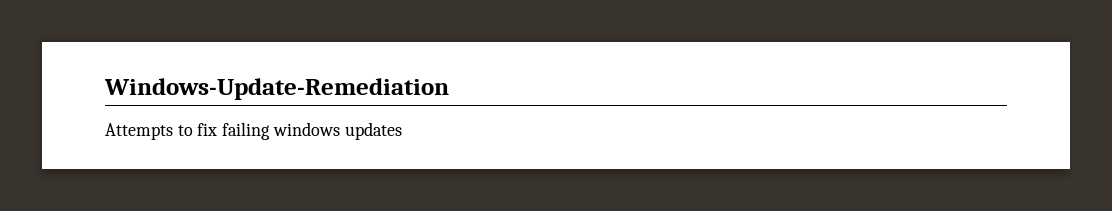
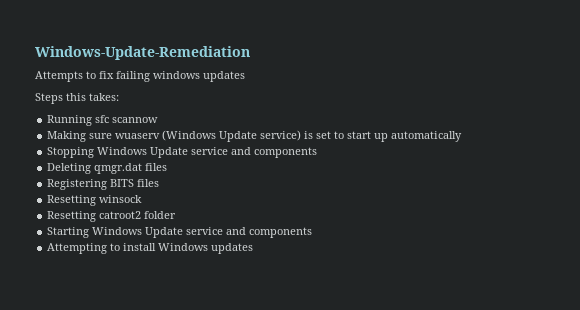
+ Steps this takes:
+ Running sfc scannow
+ Making sure wuaserv (Windows Update service) is set to start up automatically
+ Stopping Windows Update service and components
+ Deleting qmgr.dat files
+ Registering BITS files
+ Resetting winsock
+ Resetting catroot2 folder
+ Starting Windows Update service and components
+ Attempting to install Windows updates

